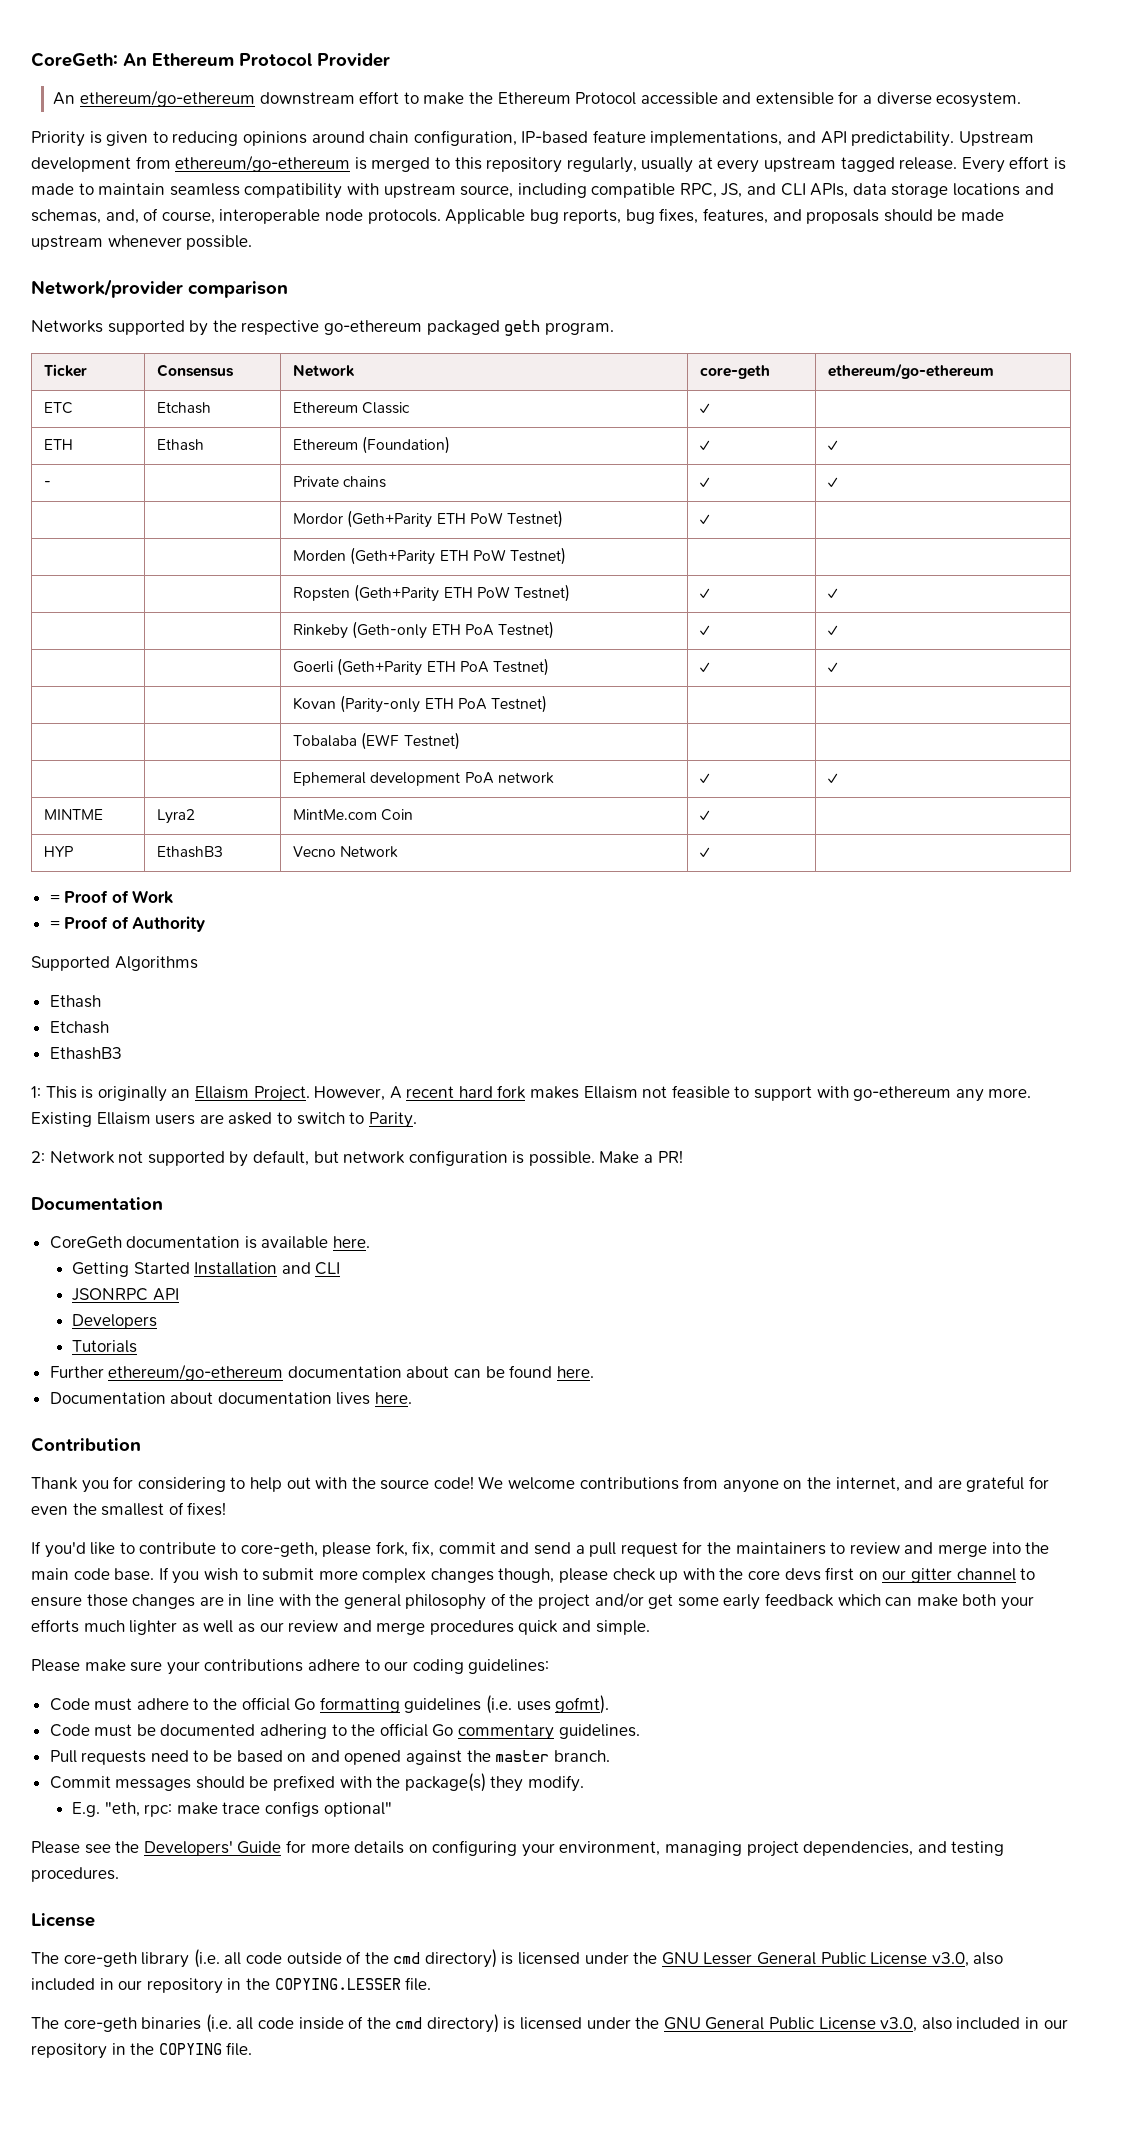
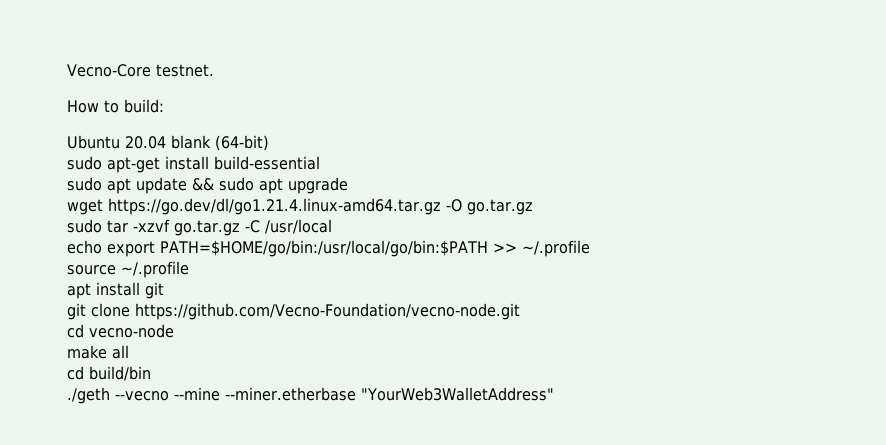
- CoreGeth: An Ethereum Protocol Provider
- An ethereum/go-ethereum downstream effort to make the Ethereum Protocol accessible and extensible for a diverse ecosystem.
- Priority is given to reducing opinions around chain configuration, IP-based feature implementations, and API predictability. Upstream development from ethereum/go-ethereum is merged to this repository regularly, usually at every upstream tagged release. Every effort is made to maintain seamless compatibility with upstream source, including compatible RPC, JS, and CLI APIs, data storage locations and schemas, and, of course, interoperable node protocols. Applicable bug reports, bug fixes, features, and proposals should be made upstream whenever possible.
- Network/provider comparison
- Networks supported by the respective go-ethereum packaged geth program.
- Ticker | Consensus | Network | core-geth | ethereum/go-ethereum
- ETC | Etchash | Ethereum Classic | ✓ |
- ETH | Ethash | Ethereum (Foundation) | ✓ | ✓
- - | | Private chains | ✓ | ✓
- | | Mordor (Geth+Parity ETH PoW Testnet) | ✓ |
- | | Morden (Geth+Parity ETH PoW Testnet) | |
- | | Ropsten (Geth+Parity ETH PoW Testnet) | ✓ | ✓
- | | Rinkeby (Geth-only ETH PoA Testnet) | ✓ | ✓
- | | Goerli (Geth+Parity ETH PoA Testnet) | ✓ | ✓
- | | Kovan (Parity-only ETH PoA Testnet) | |
- | | Tobalaba (EWF Testnet) | |
- | | Ephemeral development PoA network | ✓ | ✓
- MINTME | Lyra2 | MintMe.com Coin | ✓ |
- HYP | EthashB3 | Vecno Network | ✓ |
- = Proof of Work
- = Proof of Authority
- Supported Algorithms
- Ethash
- Etchash
- EthashB3
- 1: This is originally an Ellaism Project. However, A recent hard fork makes Ellaism not feasible to support with go-ethereum any more. Existing Ellaism users are asked to switch to Parity.
- 2: Network not supported by default, but network configuration is possible. Make a PR!
- Documentation
- CoreGeth documentation is available here.
- Getting Started Installation and CLI
- JSONRPC API
- Developers
- Tutorials
- Further ethereum/go-ethereum documentation about can be found here.
- Documentation about documentation lives here.
- Contribution
- Thank you for considering to help out with the source code! We welcome contributions from anyone on the internet, and are grateful for even the smallest of fixes!
- If you'd like to contribute to core-geth, please fork, fix, commit and send a pull request for the maintainers to review and merge into the main code base. If you wish to submit more complex changes though, please check up with the core devs first on our gitter channel to ensure those changes are in line with the general philosophy of the project and/or get some early feedback which can make both your efforts much lighter as well as our review and merge procedures quick and simple.
- Please make sure your contributions adhere to our coding guidelines:
- Code must adhere to the official Go formatting guidelines (i.e. uses gofmt).
- Code must be documented adhering to the official Go commentary guidelines.
- Pull requests need to be based on and opened against the master branch.
- Commit messages should be prefixed with the package(s) they modify.
- E.g. "eth, rpc: make trace configs optional"
- Please see the Developers' Guide for more details on configuring your environment, managing project dependencies, and testing procedures.
- License
- The core-geth library (i.e. all code outside of the cmd directory) is licensed under the GNU Lesser General Public License v3.0, also included in our repository in the COPYING.LESSER file.
- The core-geth binaries (i.e. all code inside of the cmd directory) is licensed under the GNU General Public License v3.0, also included in our repository in the COPYING file.
+ Vecno-Core testnet.
+ How to build:
+ Ubuntu 20.04 blank (64-bit)
+ sudo apt-get install build-essential
+ sudo apt update && sudo apt upgrade
+ wget https://go.dev/dl/go1.21.4.linux-amd64.tar.gz -O go.tar.gz
+ sudo tar -xzvf go.tar.gz -C /usr/local
+ echo export PATH=$HOME/go/bin:/usr/local/go/bin:$PATH >> ~/.profile
+ source ~/.profile
+ apt install git
+ git clone https://github.com/Vecno-Foundation/vecno-node.git
+ cd vecno-node
+ make all
+ cd build/bin
+ ./geth --vecno --mine --miner.etherbase "YourWeb3WalletAddress"

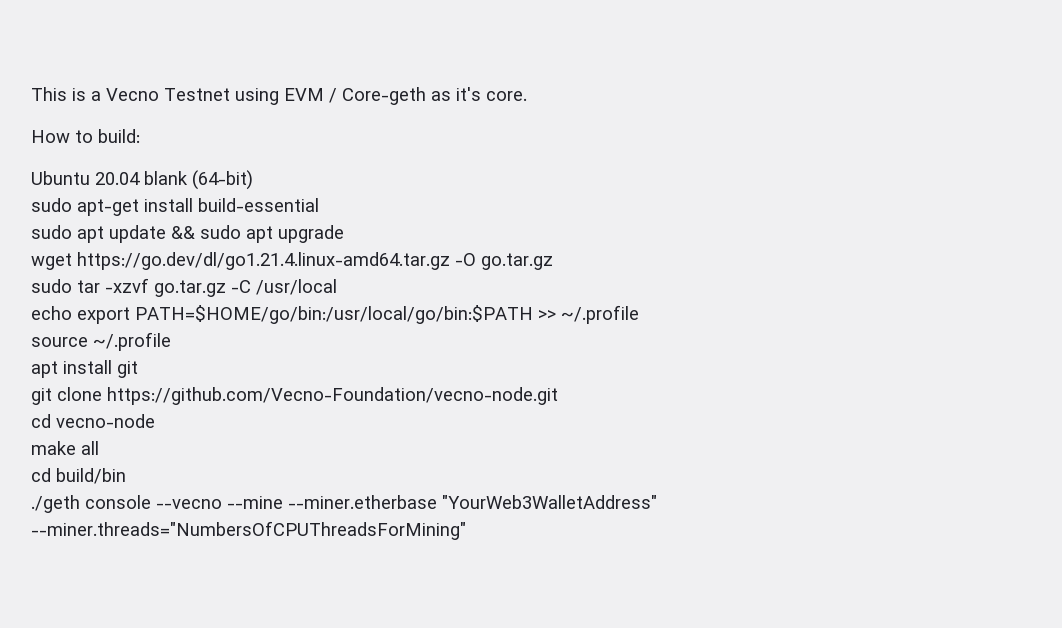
- Vecno-Core testnet.
+ This is a Vecno Testnet using EVM / Core-geth as it's core.
- ./geth --vecno --mine --miner.etherbase "YourWeb3WalletAddress"
+ ./geth console --vecno --mine --miner.etherbase "YourWeb3WalletAddress" --miner.threads="NumbersOfCPUThreadsForMining"

